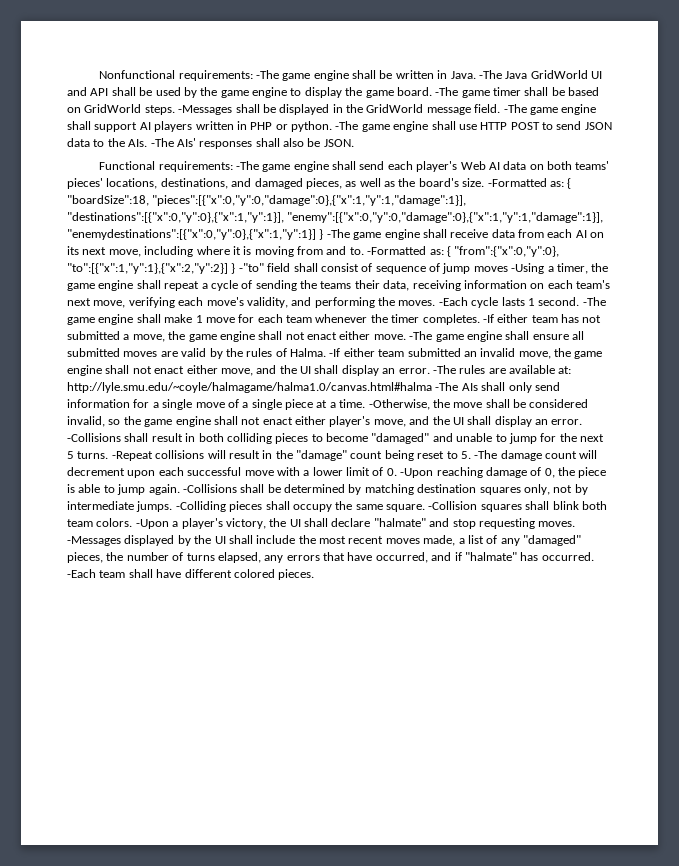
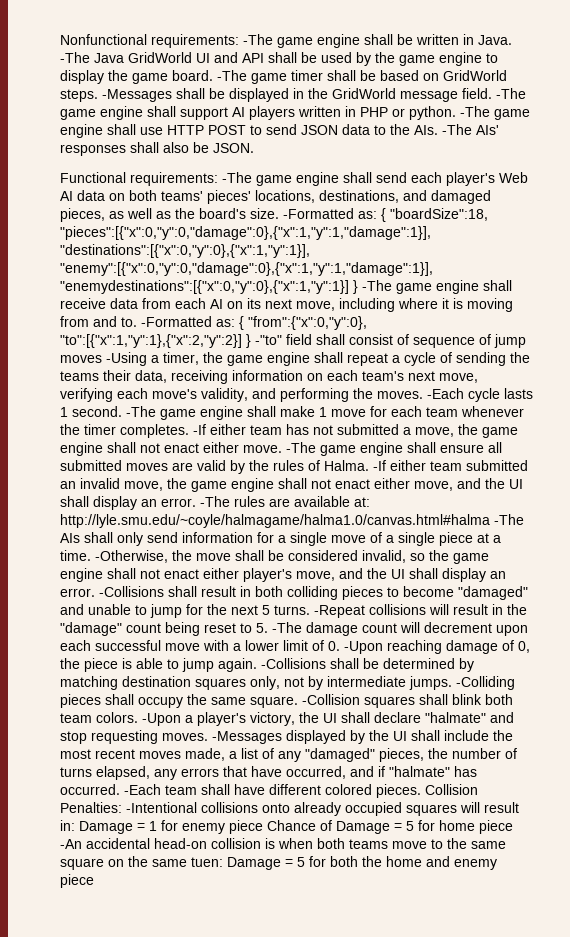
+ Collision Penalties: -Intentional collisions onto already occupied squares will result in: Damage = 1 for enemy piece Chance of Damage = 5 for home piece -An accidental head-on collision is when both teams move to the same square on the same tuen: Damage = 5 for both the home and enemy piece

